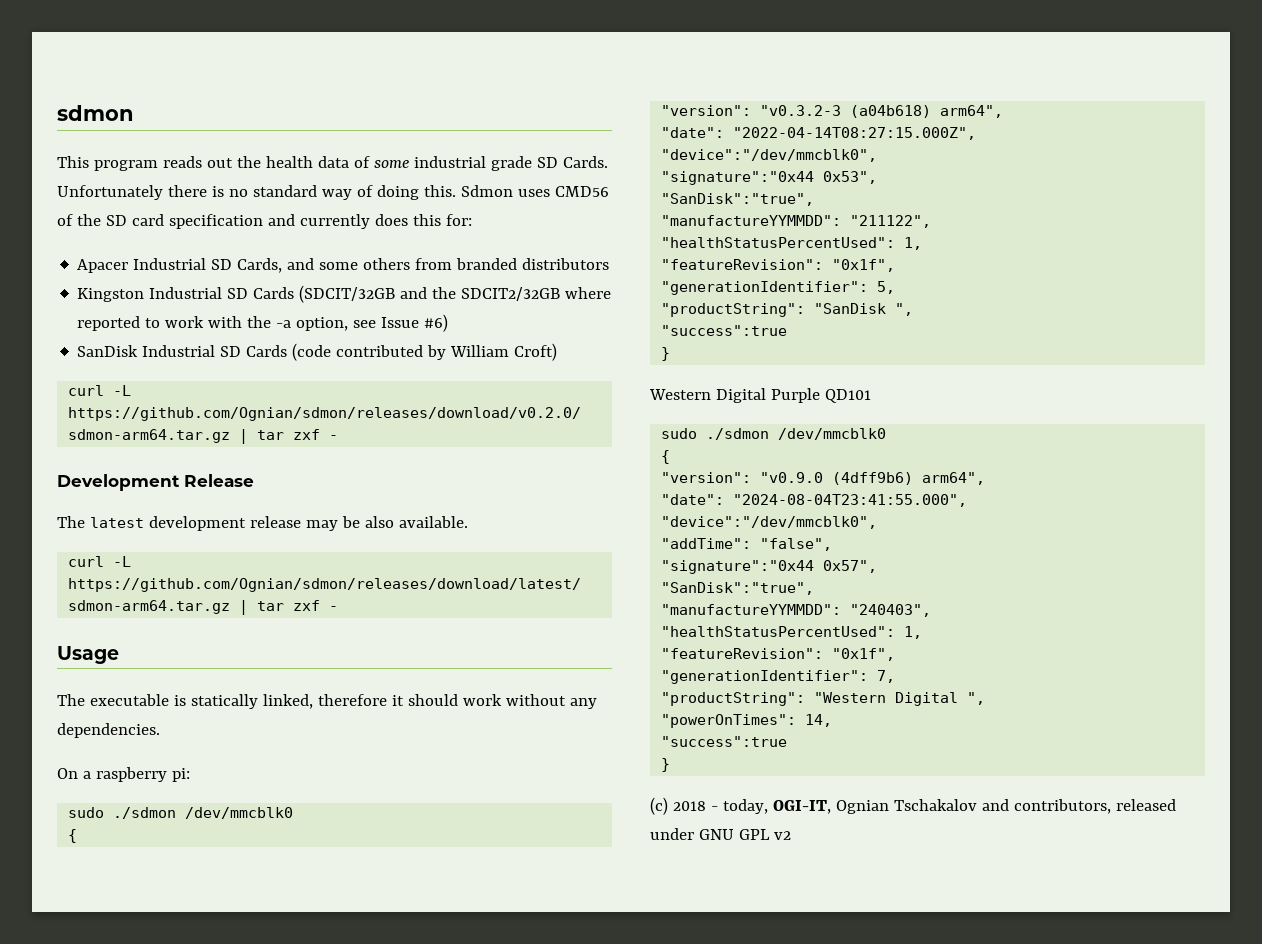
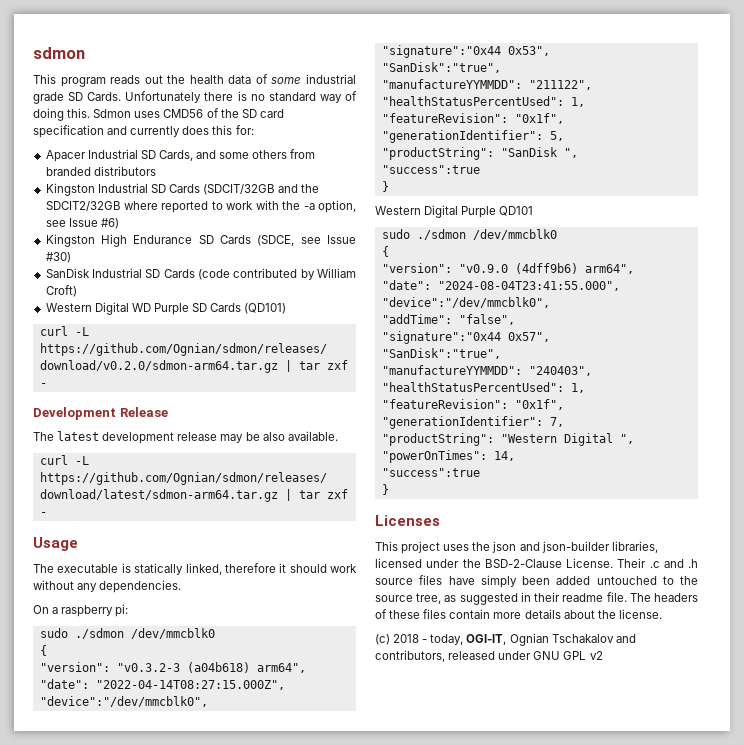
+ Kingston High Endurance SD Cards (SDCE, see Issue #30)
+ Western Digital WD Purple SD Cards (QD101)
+ Licenses
+ This project uses the json and json-builder libraries, licensed under the BSD-2-Clause License. Their .c and .h source files have simply been added untouched to the source tree, as suggested in their readme file. The headers of these files contain more details about the license.

